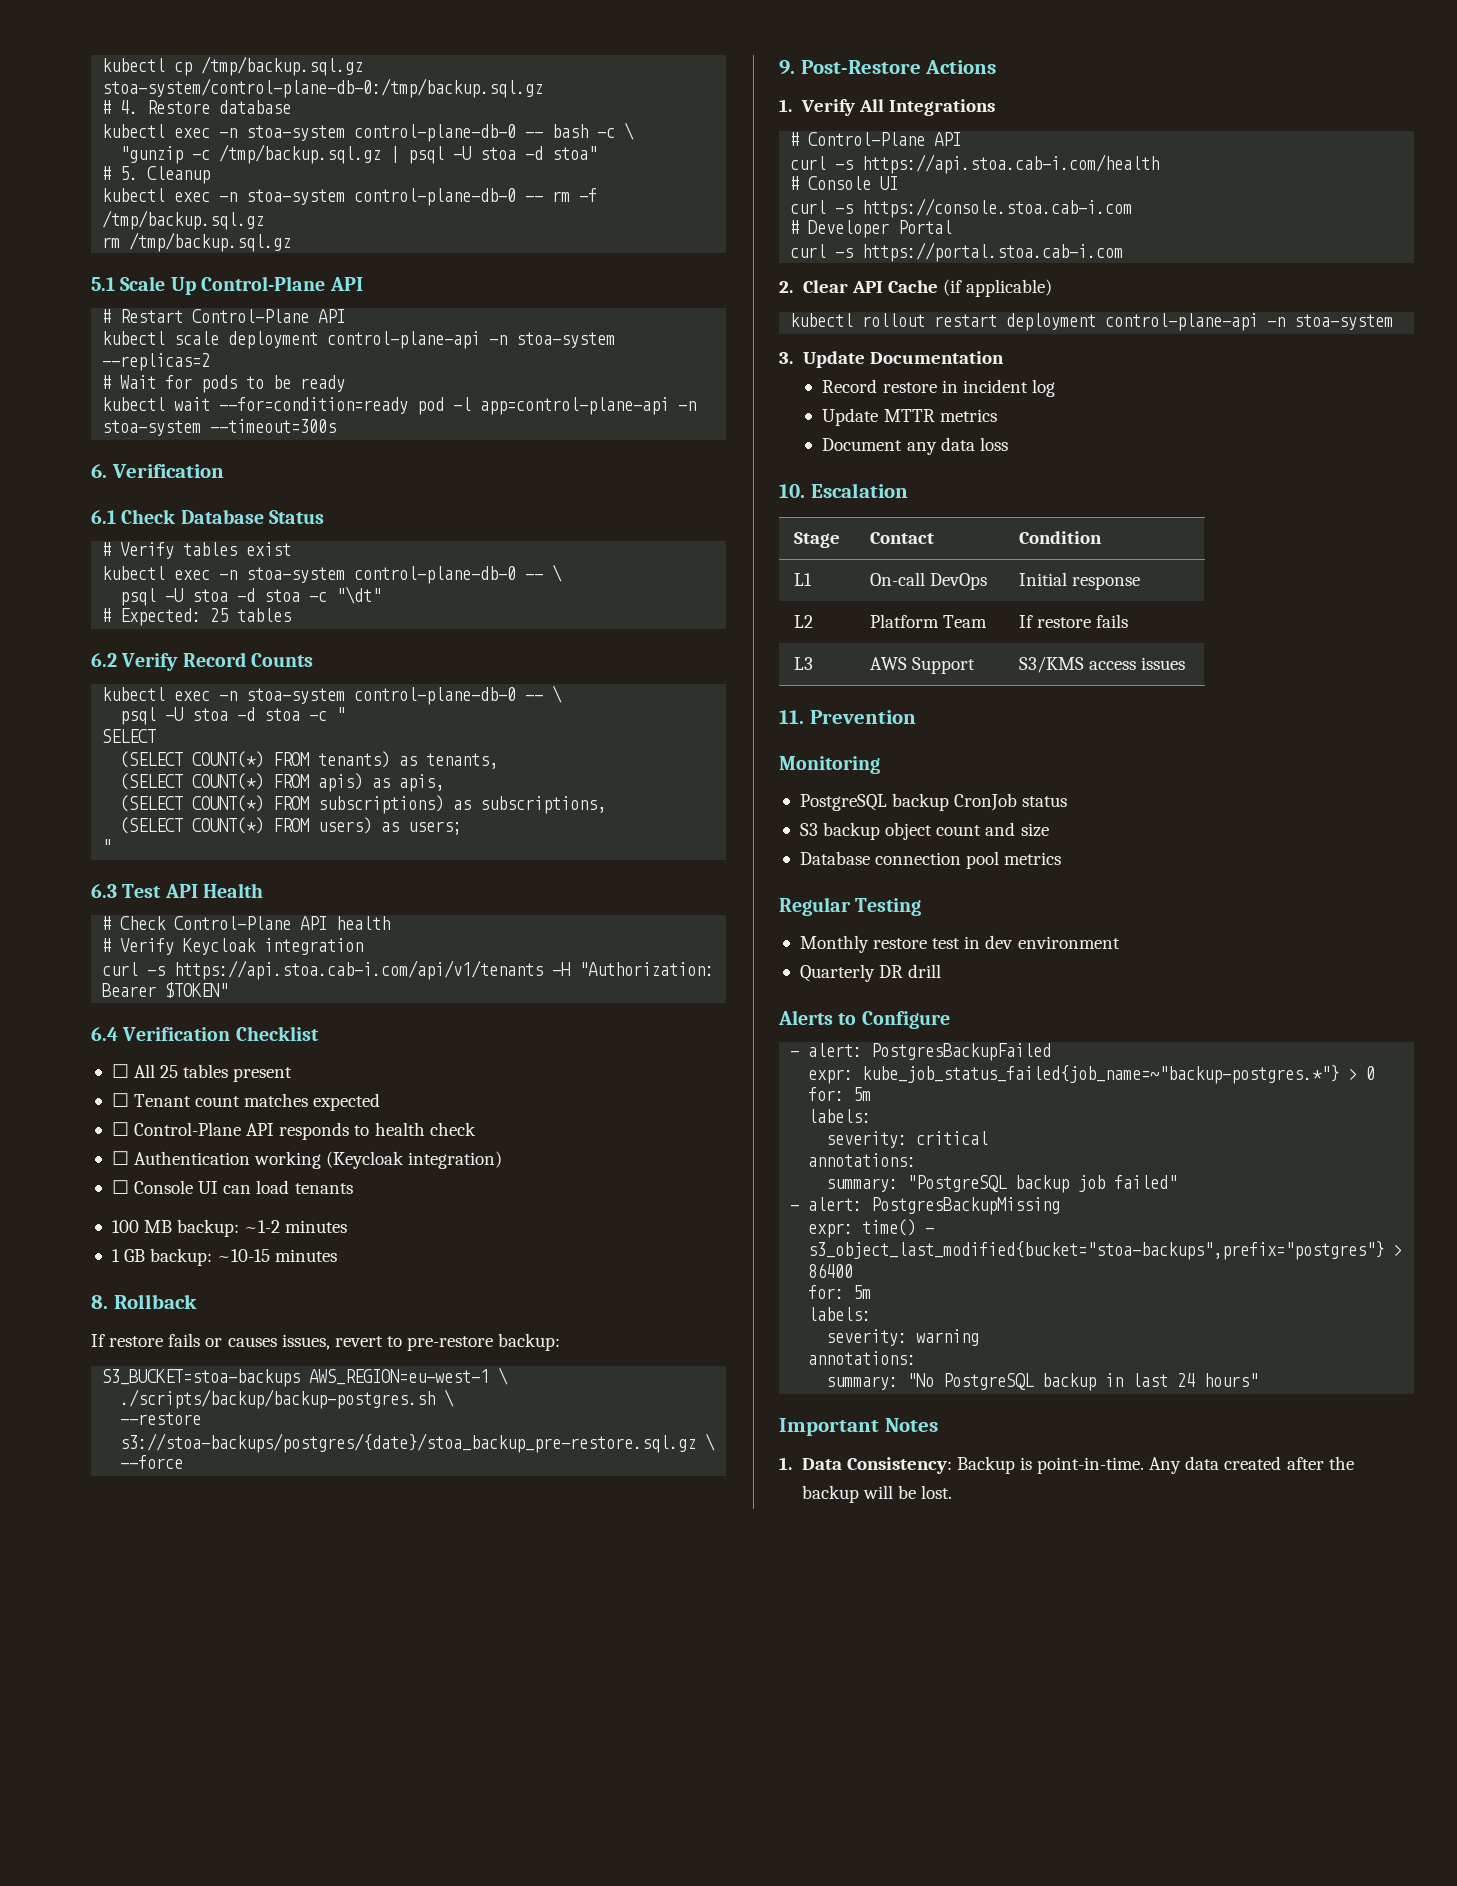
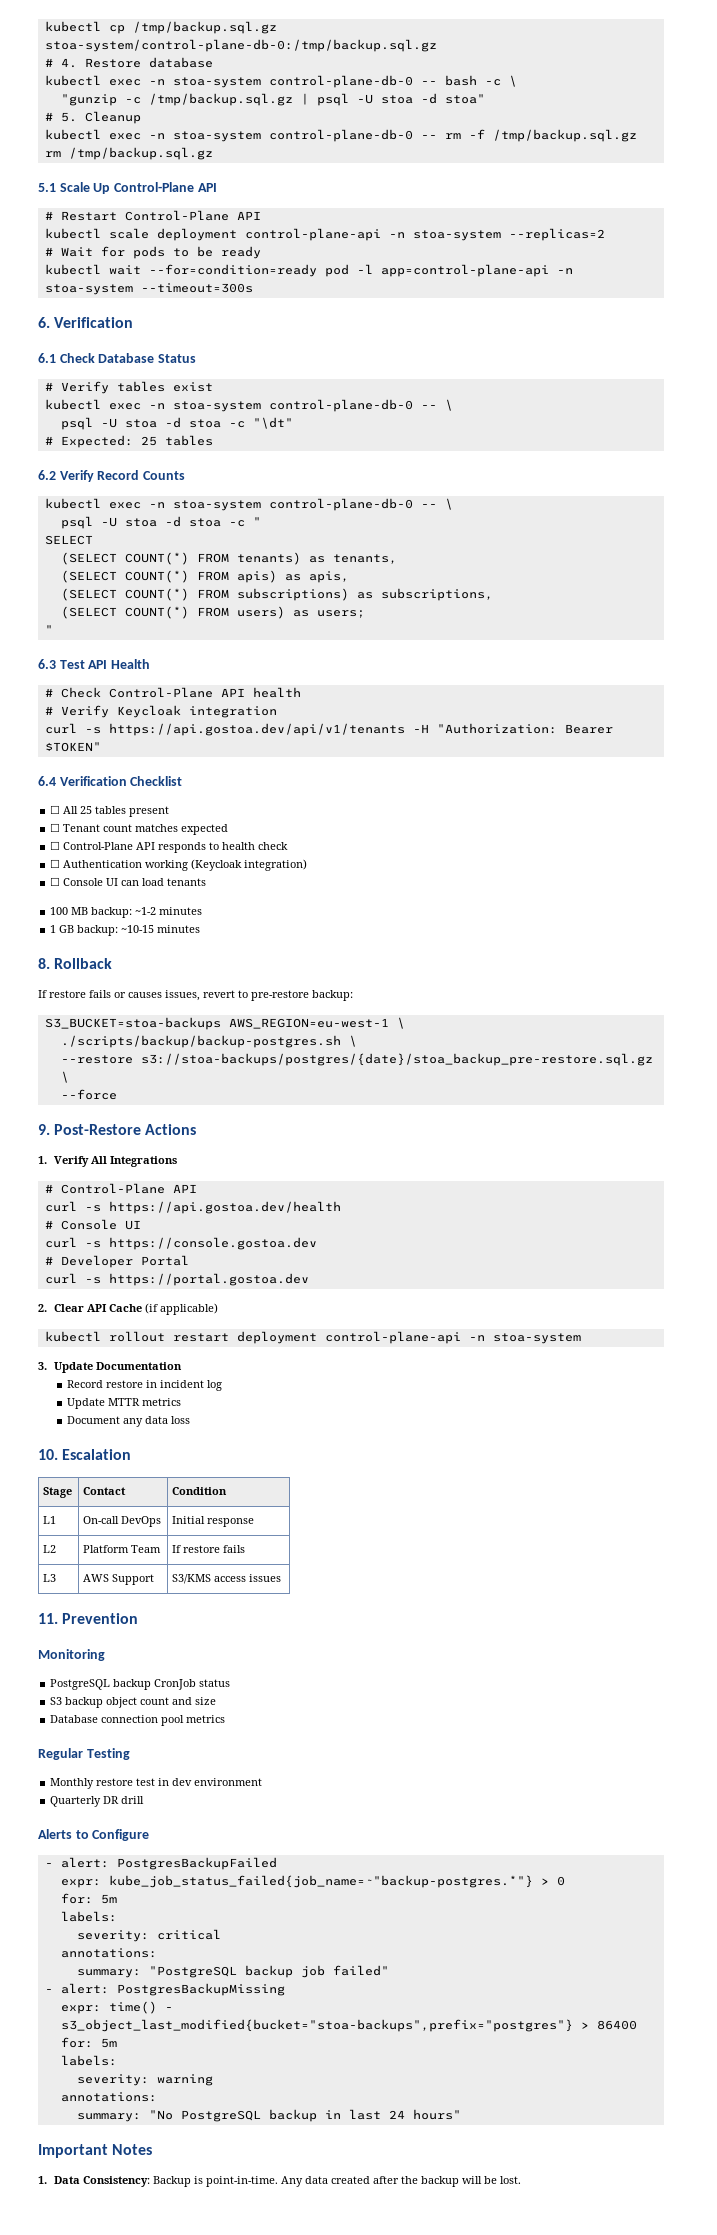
- curl -s https://api.stoa.cab-i.com/api/v1/tenants -H "Authorization: Bearer $TOKEN"
+ curl -s https://api.gostoa.dev/api/v1/tenants -H "Authorization: Bearer $TOKEN"
- curl -s https://api.stoa.cab-i.com/health
+ curl -s https://api.gostoa.dev/health
- curl -s https://console.stoa.cab-i.com
+ curl -s https://console.gostoa.dev
- curl -s https://portal.stoa.cab-i.com
+ curl -s https://portal.gostoa.dev

